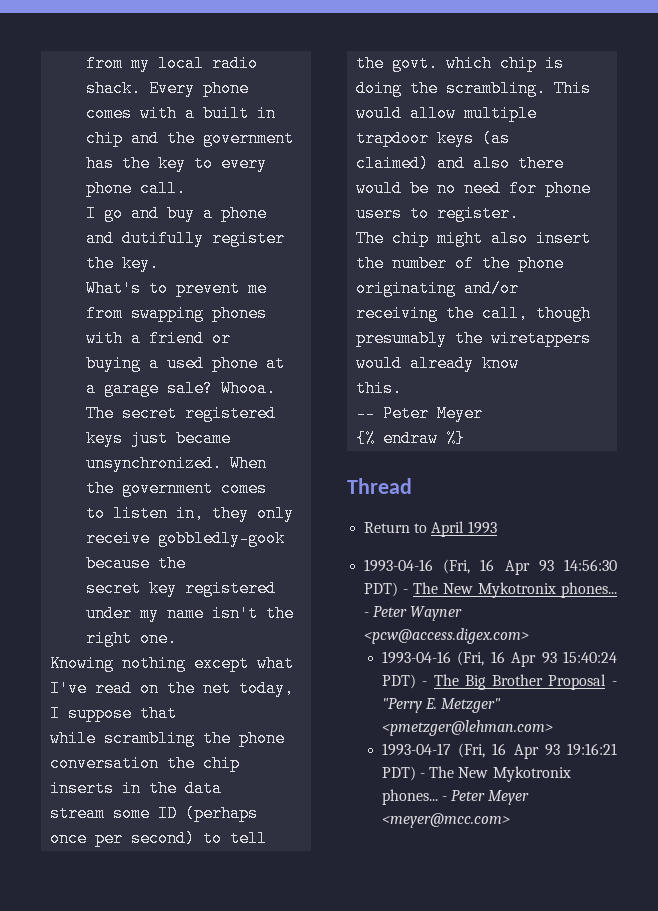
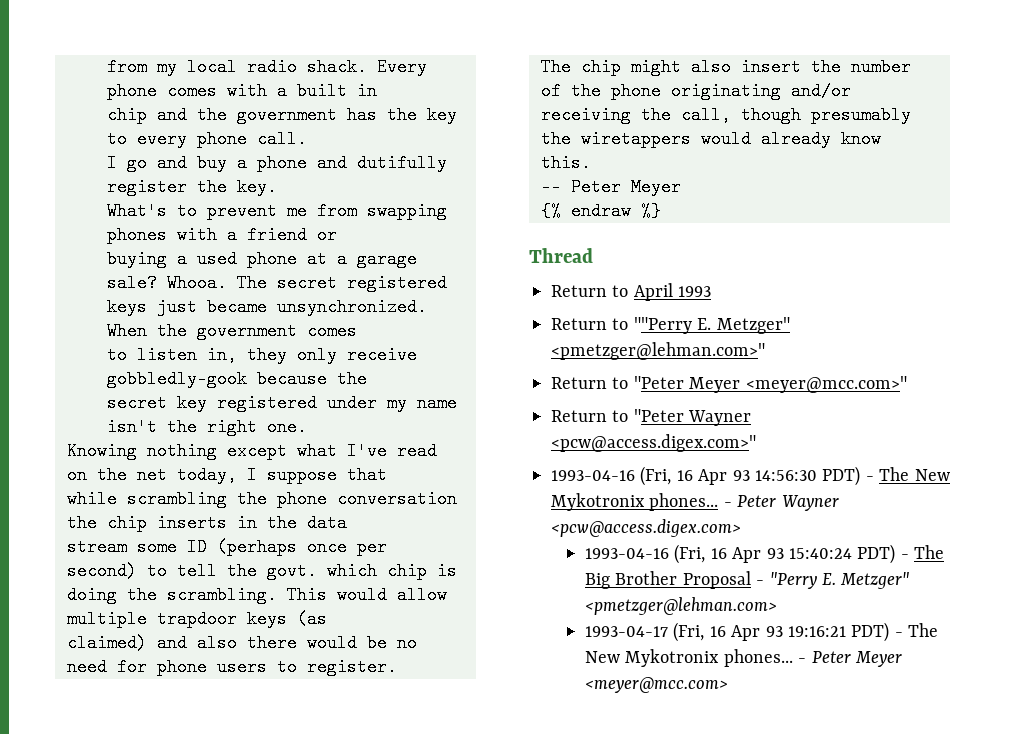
+ Return to ""Perry E. Metzger" <pmetzger@lehman.com>"
+ Return to "Peter Meyer <meyer@mcc.com>"
+ Return to "Peter Wayner <pcw@access.digex.com>"

